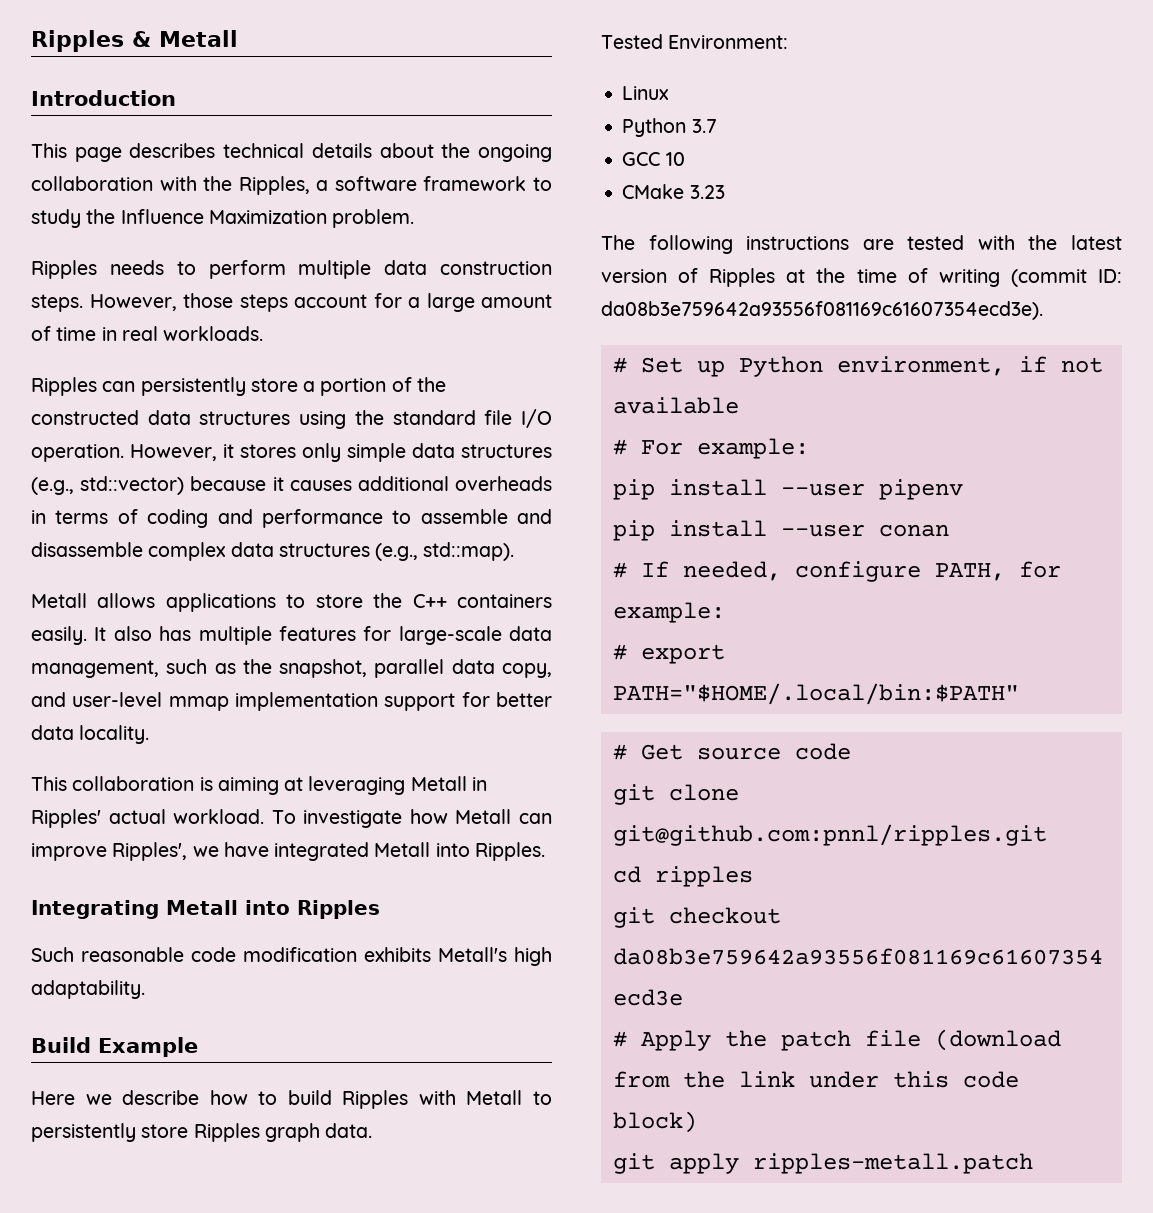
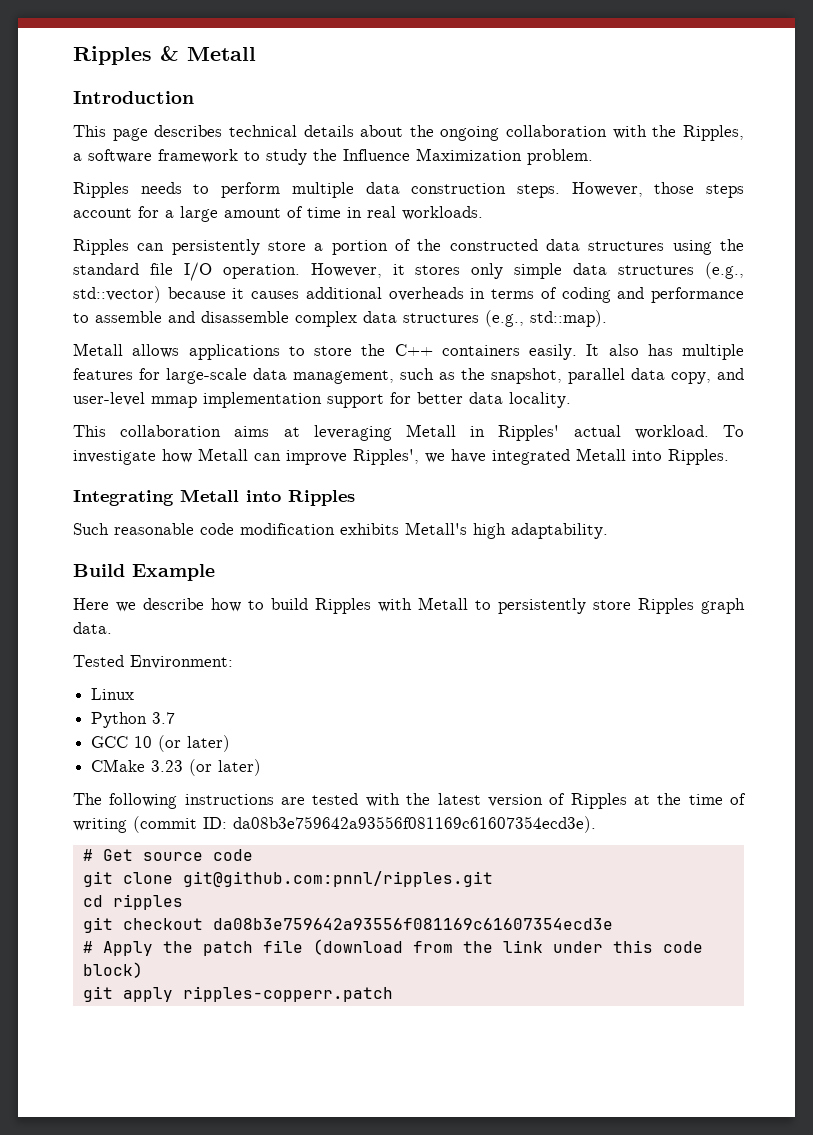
- This collaboration is aiming at leveraging Metall in Ripples' actual workload.
+ This collaboration aims at leveraging Metall in Ripples' actual workload.
- GCC 10
+ GCC 10 (or later)
- CMake 3.23
+ CMake 3.23 (or later)
- # Set up Python environment, if not available
- # For example:
- pip install --user pipenv
- pip install --user conan
- # If needed, configure PATH, for example:
- # export PATH="$HOME/.local/bin:$PATH"
- git apply ripples-metall.patch
+ git apply ripples-copperr.patch

